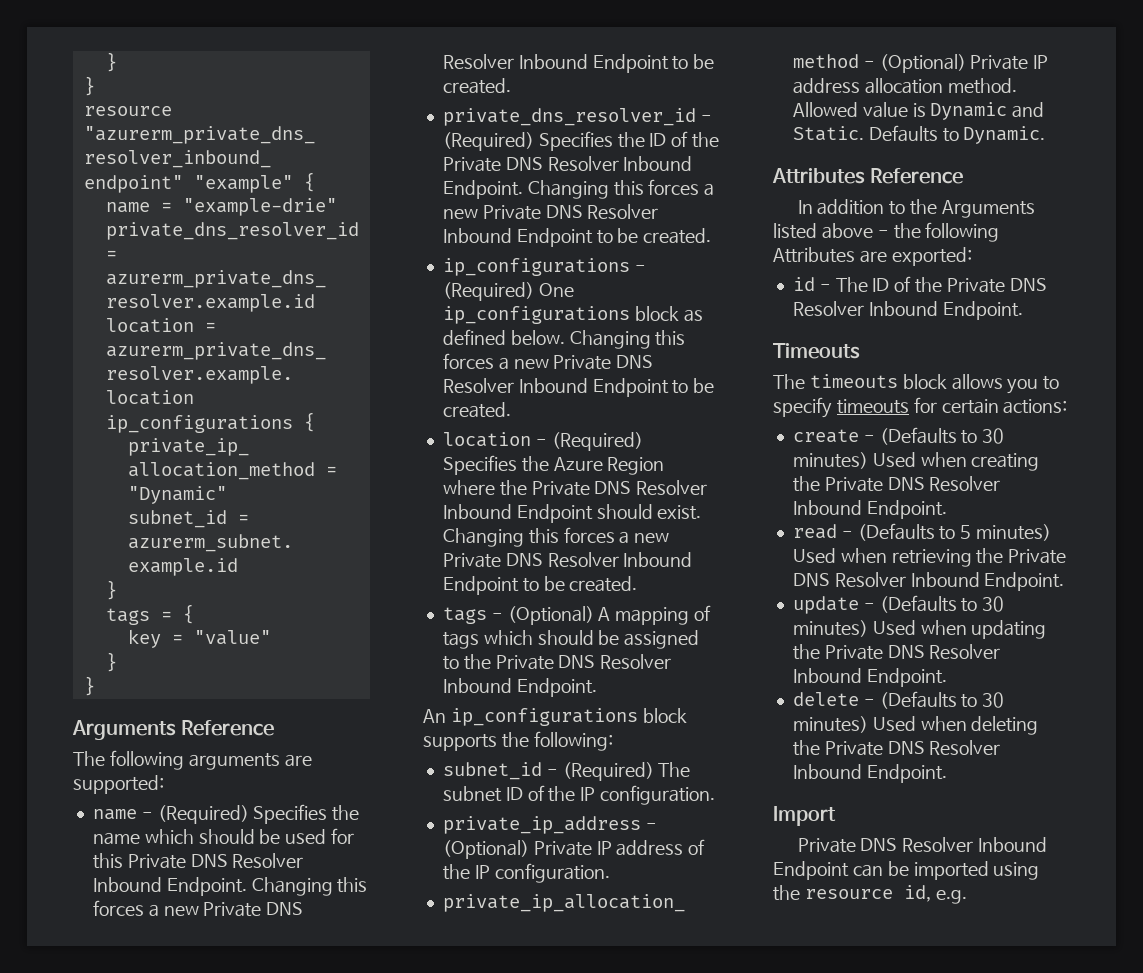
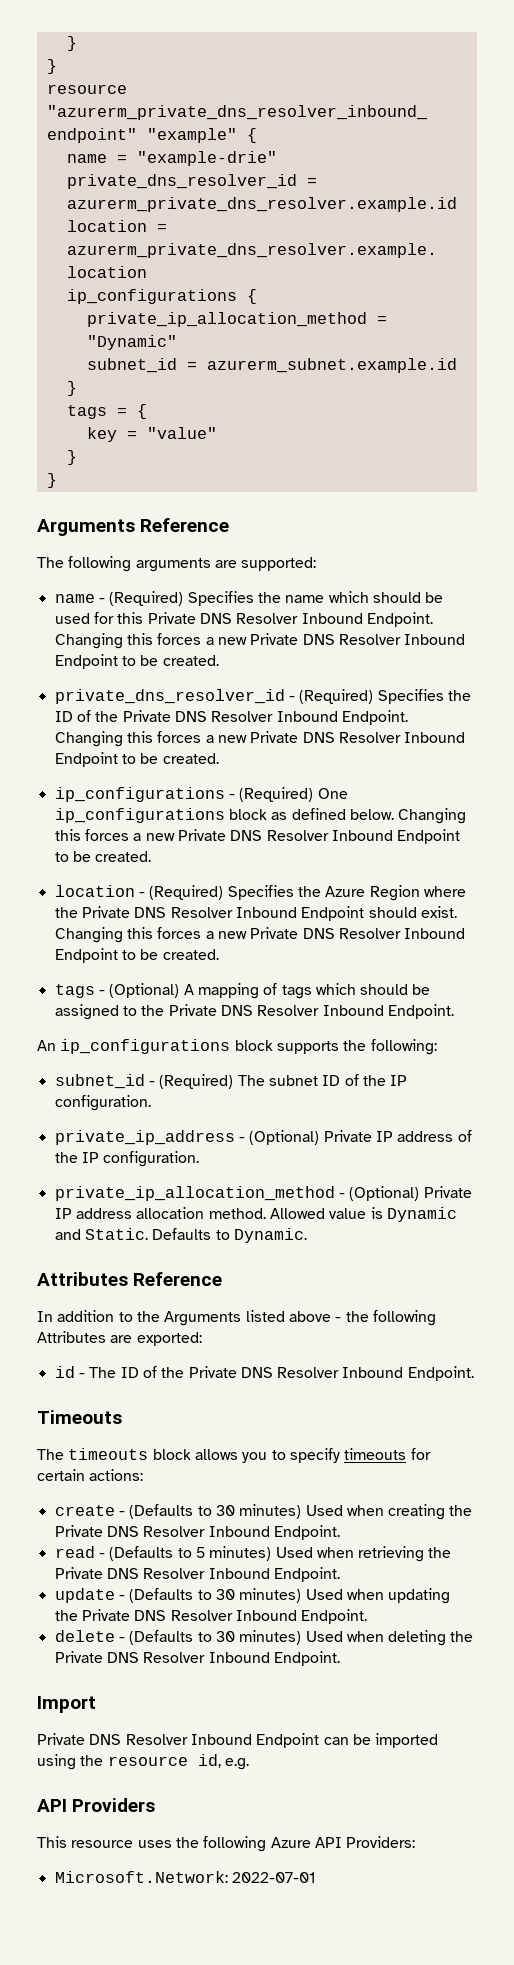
+ API Providers
+ This resource uses the following Azure API Providers:
+ Microsoft.Network: 2022-07-01

